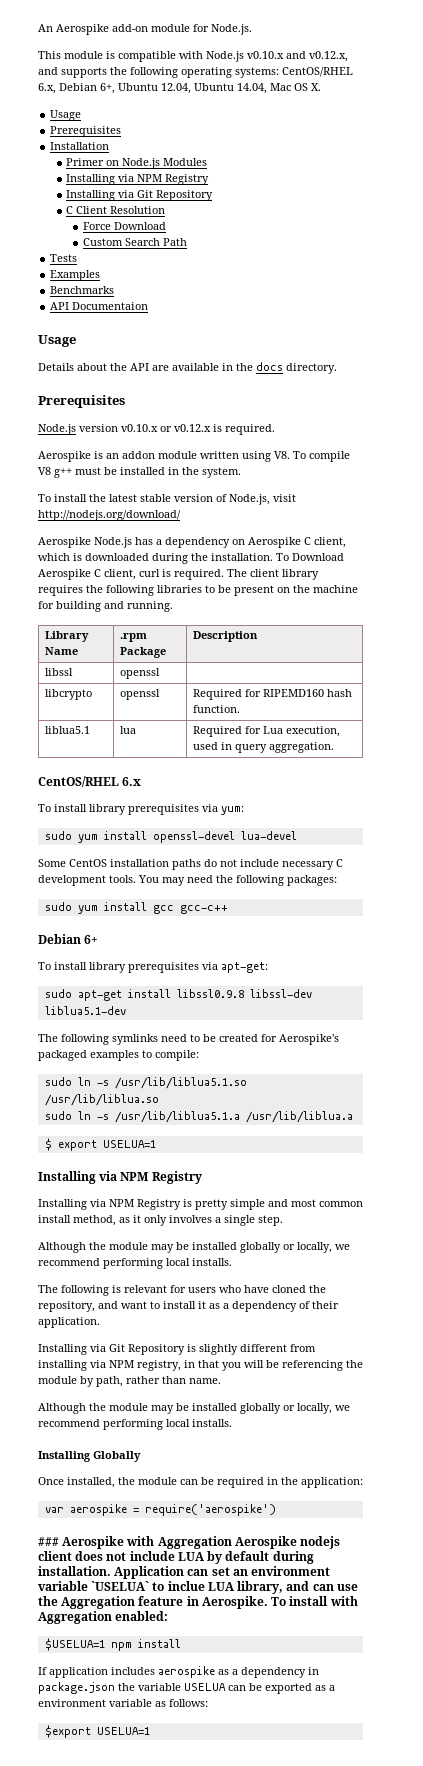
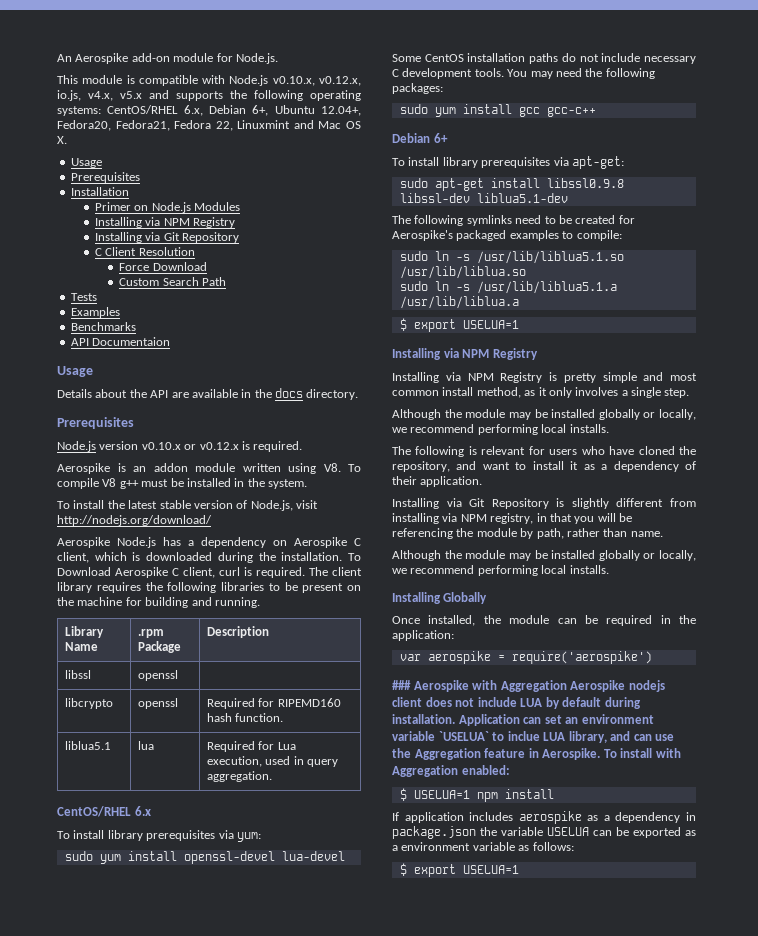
- This module is compatible with Node.js v0.10.x and v0.12.x, and supports the following operating systems: CentOS/RHEL 6.x, Debian 6+, Ubuntu 12.04, Ubuntu 14.04, Mac OS X.
+ This module is compatible with Node.js v0.10.x, v0.12.x, io.js, v4.x, v5.x and supports the following operating systems: CentOS/RHEL 6.x, Debian 6+, Ubuntu 12.04+, Fedora20, Fedora21, Fedora 22, Linuxmint and Mac OS X.
- $USELUA=1 npm install
+ $ USELUA=1 npm install
  If application includes aerospike as a dependency in package.json the variable USELUA can be exported as a environment variable as follows:
- $export USELUA=1
+ $ export USELUA=1

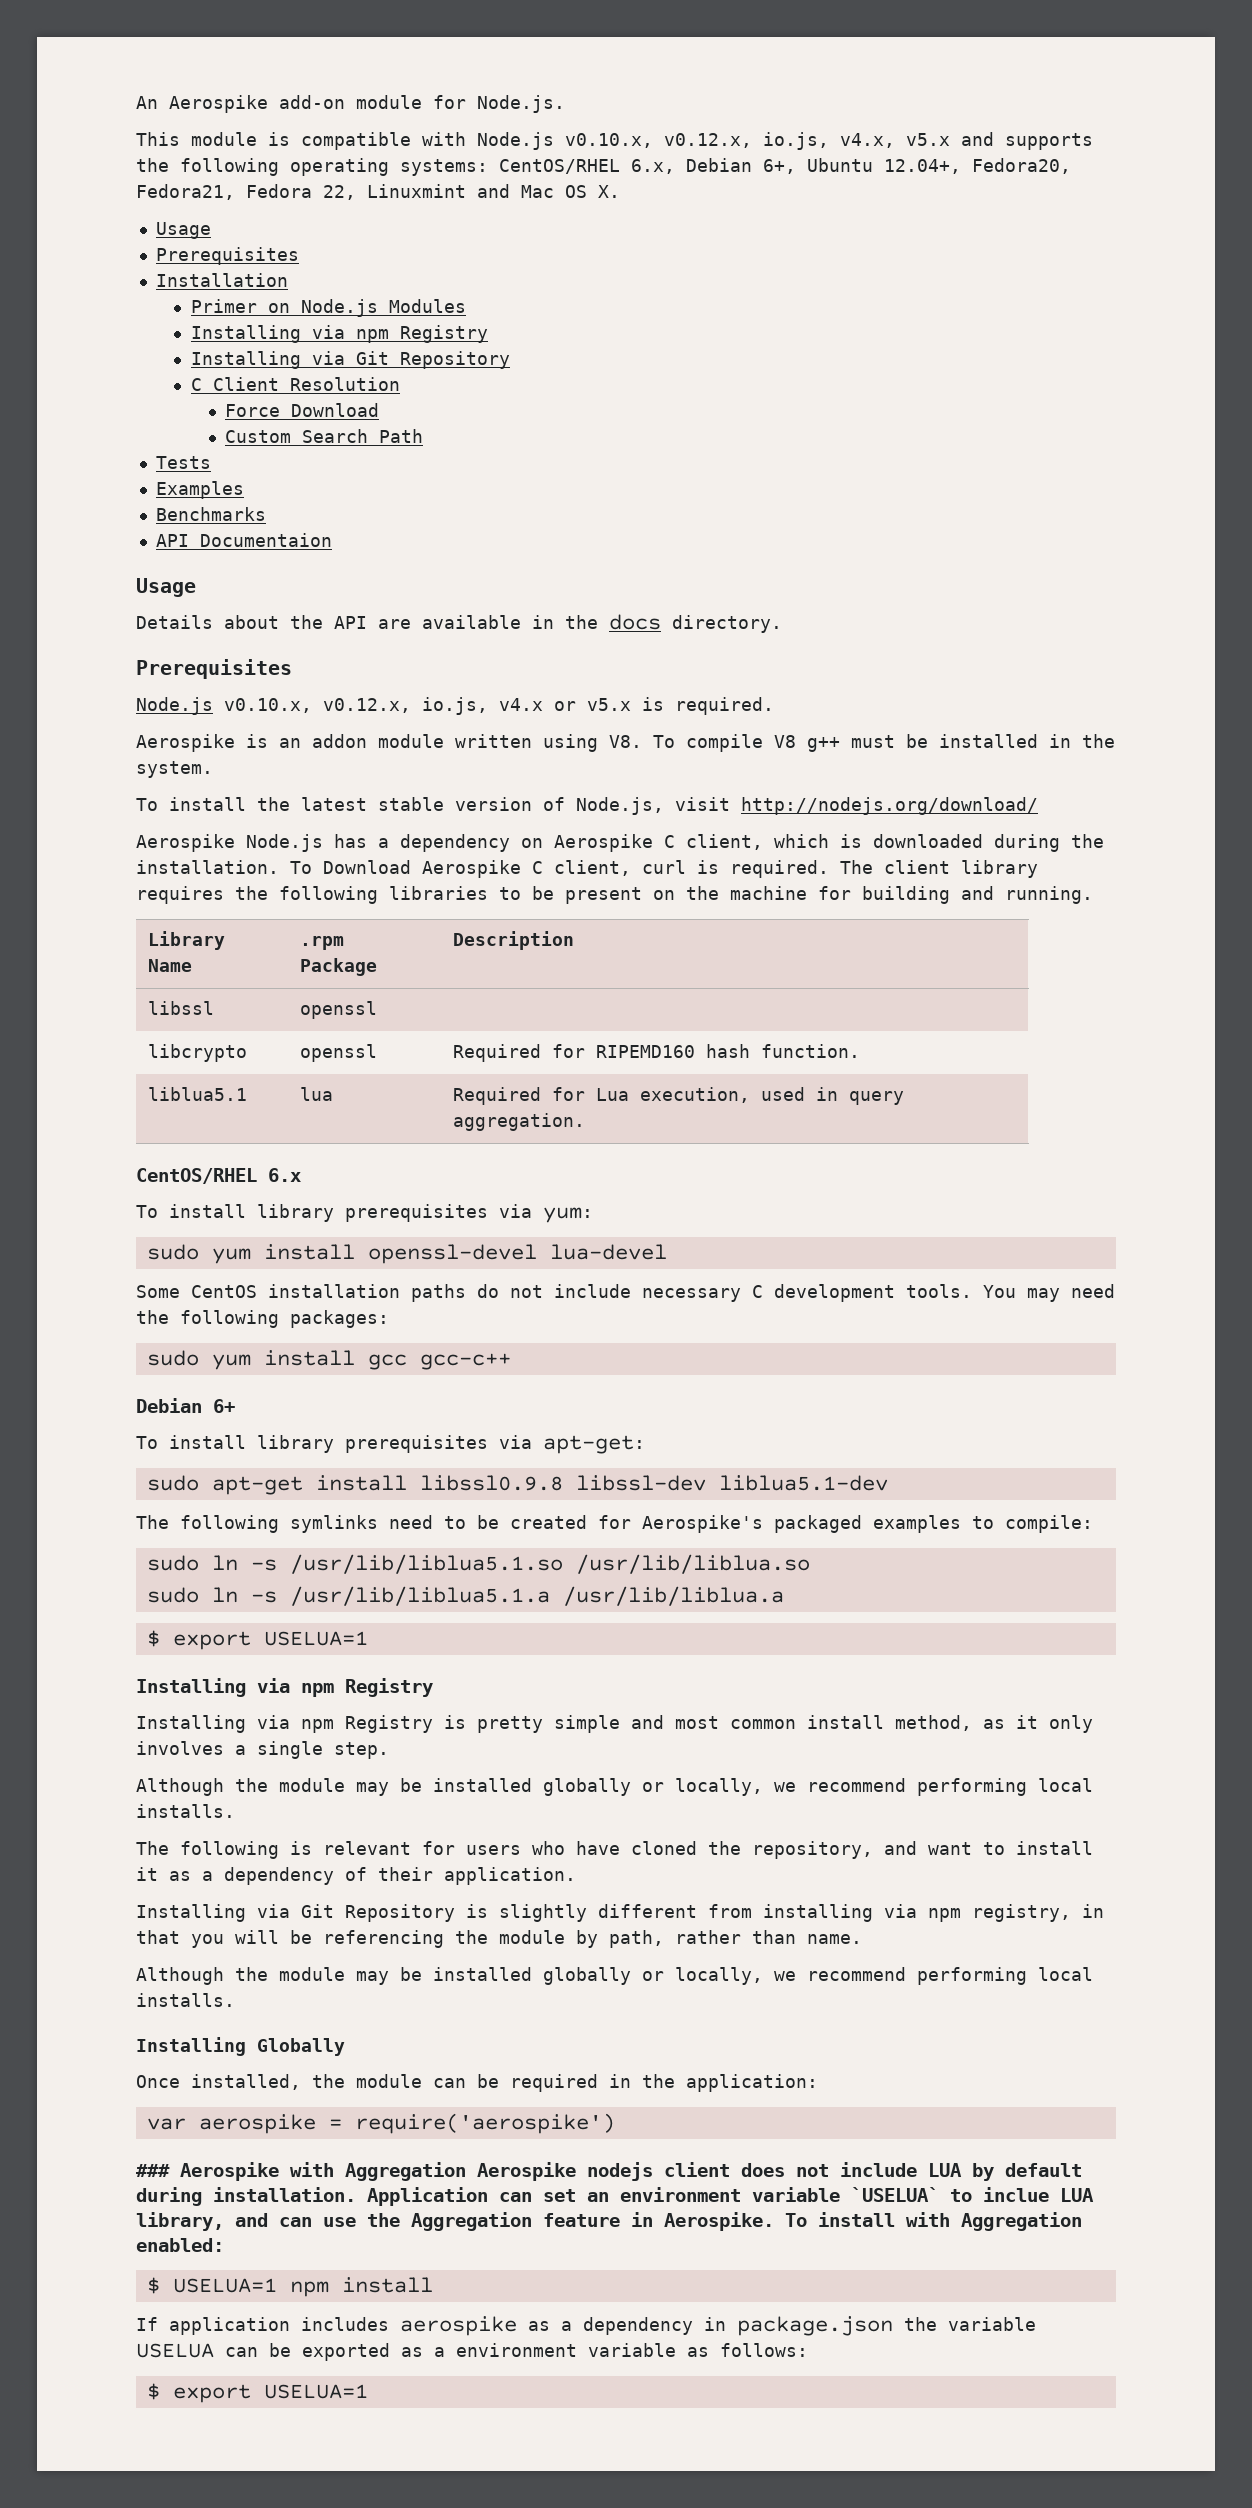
  Primer on Node.js Modules
- Installing via NPM Registry
+ Installing via npm Registry
- Node.js version v0.10.x or v0.12.x is required.
+ Node.js v0.10.x, v0.12.x, io.js, v4.x or v5.x is required.
  sudo ln -s /usr/lib/liblua5.1.a /usr/lib/liblua.a
  $ export USELUA=1
- Installing via NPM Registry
- Installing via NPM Registry is pretty simple and most common install method, as it only involves a single step.
+ Installing via npm Registry
+ Installing via npm Registry is pretty simple and most common install method, as it only involves a single step.
- Installing via Git Repository is slightly different from installing via NPM registry, in that you will be referencing the module by path, rather than name.
+ Installing via Git Repository is slightly different from installing via npm registry, in that you will be referencing the module by path, rather than name.

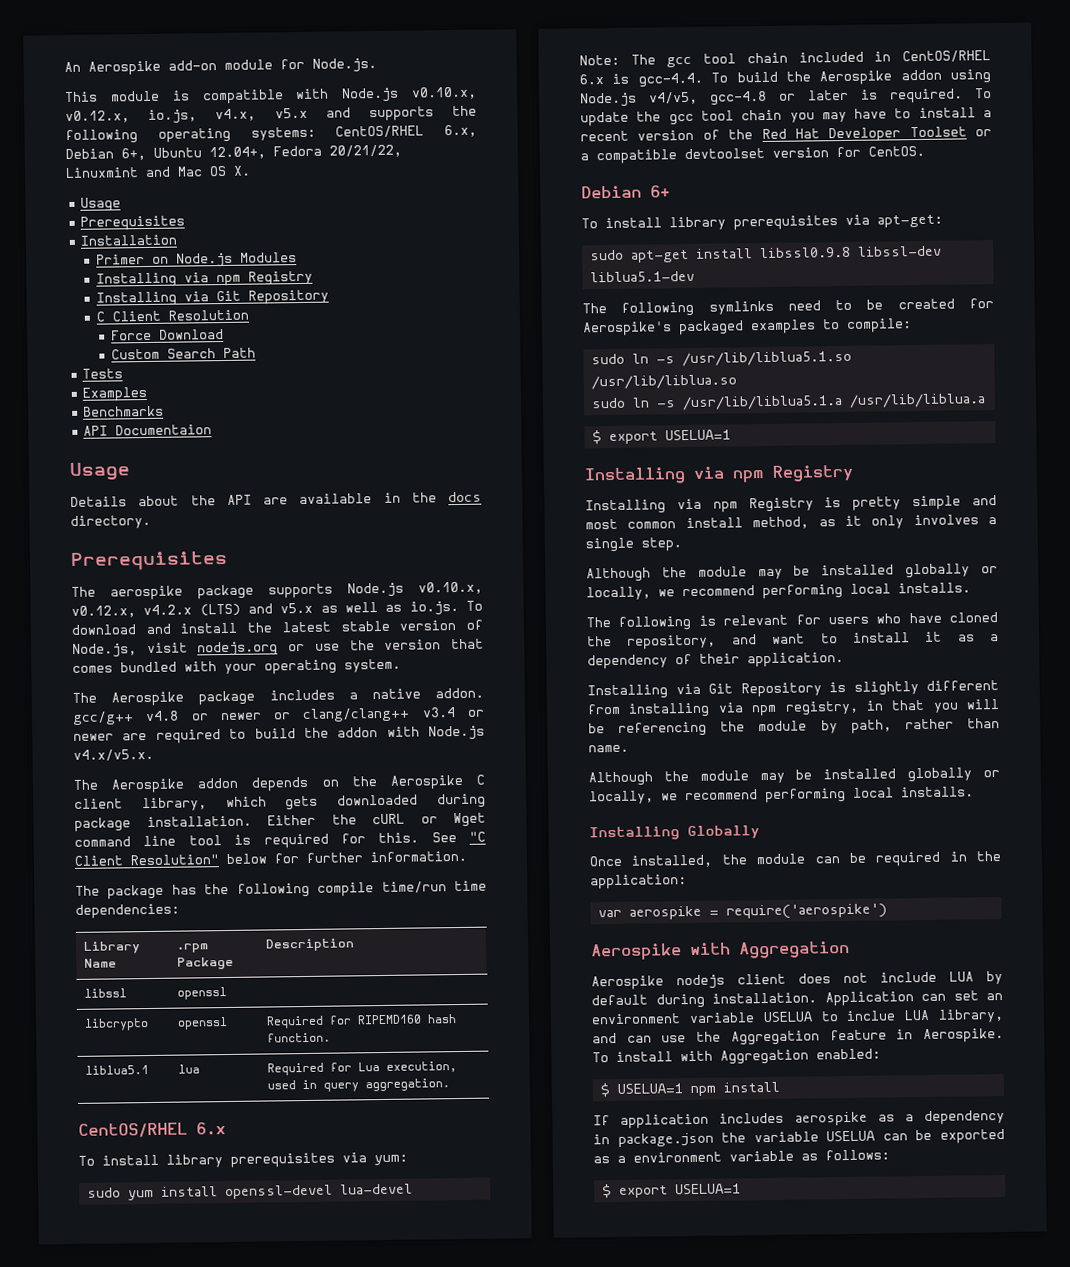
- This module is compatible with Node.js v0.10.x, v0.12.x, io.js, v4.x, v5.x and supports the following operating systems: CentOS/RHEL 6.x, Debian 6+, Ubuntu 12.04+, Fedora20, Fedora21, Fedora 22, Linuxmint and Mac OS X.
+ This module is compatible with Node.js v0.10.x, v0.12.x, io.js, v4.x, v5.x and supports the following operating systems: CentOS/RHEL 6.x, Debian 6+, Ubuntu 12.04+, Fedora 20/21/22, Linuxmint and Mac OS X.
- Node.js v0.10.x, v0.12.x, io.js, v4.x or v5.x is required.
- Aerospike is an addon module written using V8. To compile V8 g++ must be installed in the system.
- To install the latest stable version of Node.js, visit http://nodejs.org/download/
- Aerospike Node.js has a dependency on Aerospike C client, which is downloaded during the installation. To Download Aerospike C client, curl is required. The client library requires the following libraries to be present on the machine for building and running.
+ The aerospike package supports Node.js v0.10.x, v0.12.x, v4.2.x (LTS) and v5.x as well as io.js. To download and install the latest stable version of Node.js, visit nodejs.org or use the version that comes bundled with your operating system.
+ The Aerospike package includes a native addon. gcc/g++ v4.8 or newer or clang/clang++ v3.4 or newer are required to build the addon with Node.js v4.x/v5.x.
+ The Aerospike addon depends on the Aerospike C client library, which gets downloaded during package installation. Either the cURL or Wget command line tool is required for this. See "C Client Resolution" below for further information.
+ The package has the following compile time/run time dependencies:
- Some CentOS installation paths do not include necessary C development tools. You may need the following packages:
- sudo yum install gcc gcc-c++
+ Note: The gcc tool chain included in CentOS/RHEL 6.x is gcc-4.4. To build the Aerospike addon using Node.js v4/v5, gcc-4.8 or later is required. To update the gcc tool chain you may have to install a recent version of the Red Hat Developer Toolset or a compatible devtoolset version for CentOS.
- ### Aerospike with Aggregation Aerospike nodejs client does not include LUA by default during installation.
+ Aerospike with Aggregation
+ Aerospike nodejs client does not include LUA by default during installation.
- Application can set an environment variable `USELUA` to inclue LUA library, and can use the Aggregation feature in Aerospike.
+ Application can set an environment variable USELUA to inclue LUA library, and can use the Aggregation feature in Aerospike.

